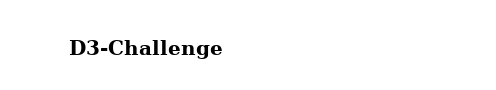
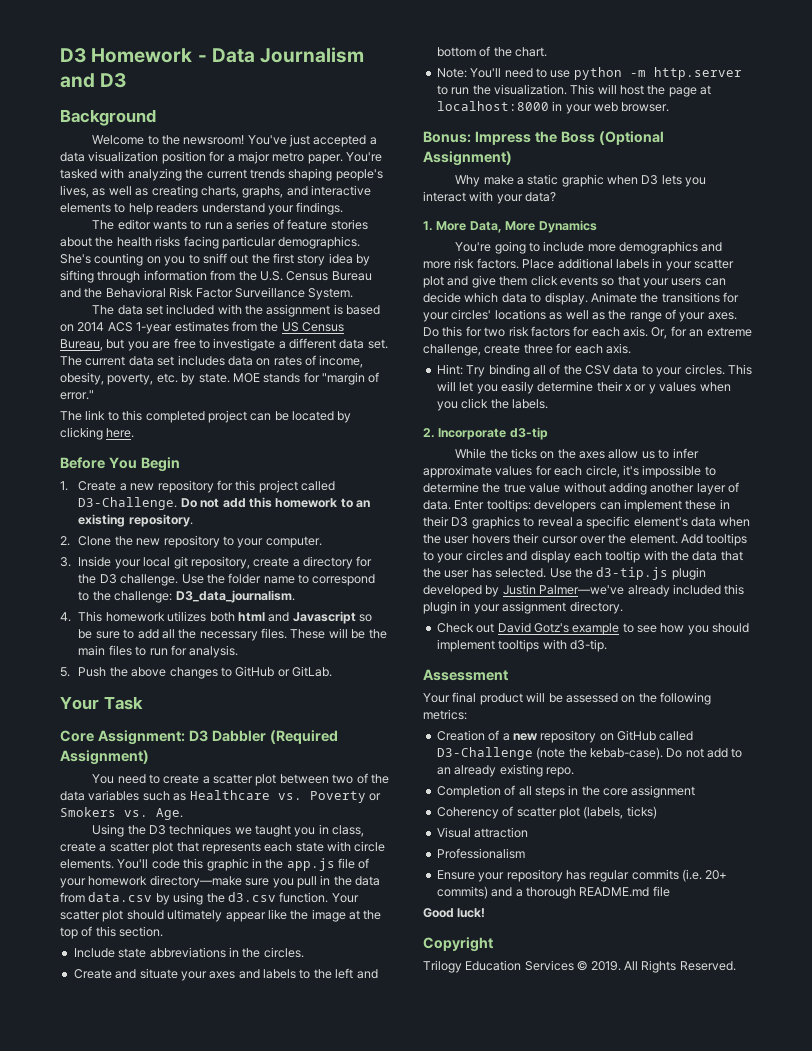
- D3-Challenge
+ D3 Homework - Data Journalism and D3
+ Background
+ Welcome to the newsroom! You've just accepted a data visualization position for a major metro paper. You're tasked with analyzing the current trends shaping people's lives, as well as creating charts, graphs, and interactive elements to help readers understand your findings.
+ The editor wants to run a series of feature stories about the health risks facing particular demographics. She's counting on you to sniff out the first story idea by sifting through information from the U.S. Census Bureau and the Behavioral Risk Factor Surveillance System.
+ The data set included with the assignment is based on 2014 ACS 1-year estimates from the US Census Bureau, but you are free to investigate a different data set. The current data set includes data on rates of income, obesity, poverty, etc. by state. MOE stands for "margin of error."
+ The link to this completed project can be located by clicking here.
+ Before You Begin
+ 1. Create a new repository for this project called D3-Challenge. Do not add this homework to an existing repository.
+ 2. Clone the new repository to your computer.
+ 3. Inside your local git repository, create a directory for the D3 challenge. Use the folder name to correspond to the challenge: D3_data_journalism.
+ 4. This homework utilizes both html and Javascript so be sure to add all the necessary files. These will be the main files to run for analysis.
+ 5. Push the above changes to GitHub or GitLab.
+ Your Task
+ Core Assignment: D3 Dabbler (Required Assignment)
+ You need to create a scatter plot between two of the data variables such as Healthcare vs. Poverty or Smokers vs. Age.
+ Using the D3 techniques we taught you in class, create a scatter plot that represents each state with circle elements. You'll code this graphic in the app.js file of your homework directory—make sure you pull in the data from data.csv by using the d3.csv function. Your scatter plot should ultimately appear like the image at the top of this section.
+ Include state abbreviations in the circles.
+ Create and situate your axes and labels to the left and bottom of the chart.
+ Note: You'll need to use python -m http.server to run the visualization. This will host the page at localhost:8000 in your web browser.
+ Bonus: Impress the Boss (Optional Assignment)
+ Why make a static graphic when D3 lets you interact with your data?
+ 1. More Data, More Dynamics
+ You're going to include more demographics and more risk factors. Place additional labels in your scatter plot and give them click events so that your users can decide which data to display. Animate the transitions for your circles' locations as well as the range of your axes. Do this for two risk factors for each axis. Or, for an extreme challenge, create three for each axis.
+ Hint: Try binding all of the CSV data to your circles. This will let you easily determine their x or y values when you click the labels.
+ 2. Incorporate d3-tip
+ While the ticks on the axes allow us to infer approximate values for each circle, it's impossible to determine the true value without adding another layer of data. Enter tooltips: developers can implement these in their D3 graphics to reveal a specific element's data when the user hovers their cursor over the element. Add tooltips to your circles and display each tooltip with the data that the user has selected. Use the d3-tip.js plugin developed by Justin Palmer—we've already included this plugin in your assignment directory.
+ Check out David Gotz's example to see how you should implement tooltips with d3-tip.
+ Assessment
+ Your final product will be assessed on the following metrics:
+ Creation of a new repository on GitHub called D3-Challenge (note the kebab-case). Do not add to an already existing repo.
+ Completion of all steps in the core assignment
+ Coherency of scatter plot (labels, ticks)
+ Visual attraction
+ Professionalism
+ Ensure your repository has regular commits (i.e. 20+ commits) and a thorough README.md file
+ Good luck!
+ Copyright
+ Trilogy Education Services © 2019. All Rights Reserved.

